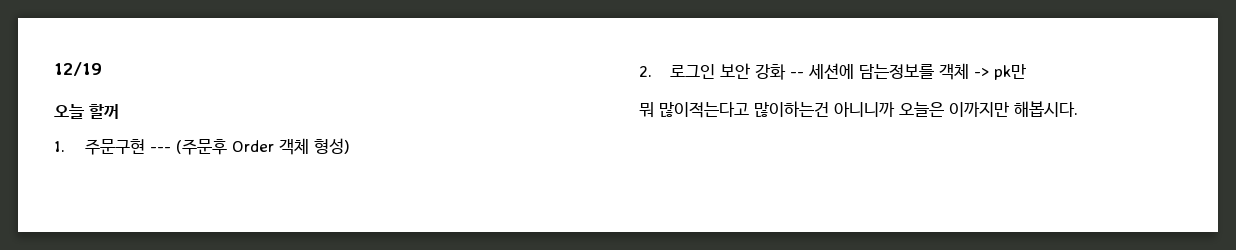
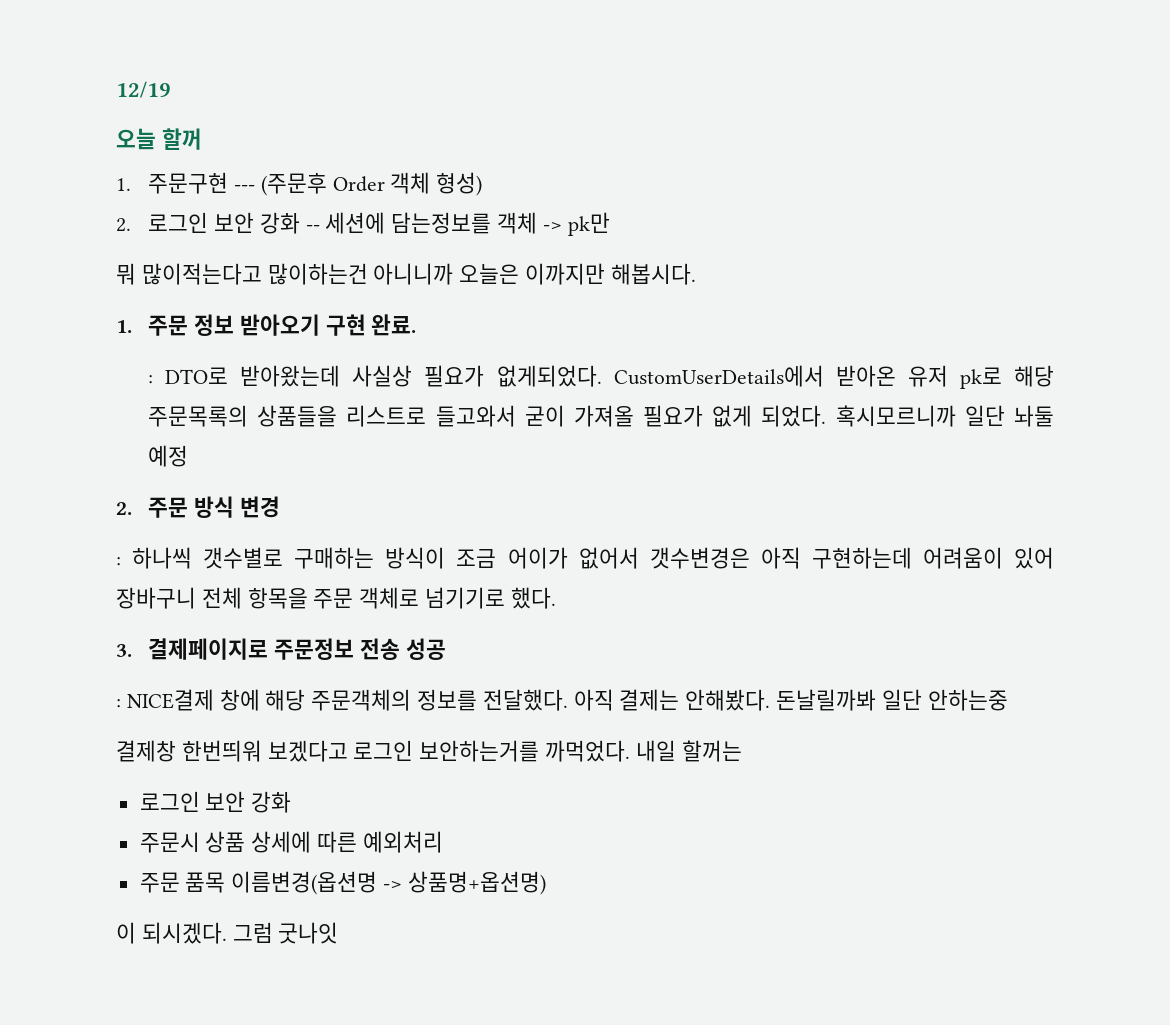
+ 1. 주문 정보 받아오기 구현 완료.
+ : DTO로 받아왔는데 사실상 필요가 없게되었다. CustomUserDetails에서 받아온 유저 pk로 해당 주문목록의 상품들을 리스트로 들고와서 굳이 가져올 필요가 없게 되었다. 혹시모르니까 일단 놔둘 예정
+ 2. 주문 방식 변경
+ : 하나씩 갯수별로 구매하는 방식이 조금 어이가 없어서 갯수변경은 아직 구현하는데 어려움이 있어 장바구니 전체 항목을 주문 객체로 넘기기로 했다.
+ 3. 결제페이지로 주문정보 전송 성공
+ : NICE결제 창에 해당 주문객체의 정보를 전달했다. 아직 결제는 안해봤다. 돈날릴까봐 일단 안하는중
+ 결제창 한번띄워 보겠다고 로그인 보안하는거를 까먹었다. 내일 할꺼는
+ 로그인 보안 강화
+ 주문시 상품 상세에 따른 예외처리
+ 주문 품목 이름변경(옵션명 -> 상품명+옵션명)
+ 이 되시겠다. 그럼 굿나잇

